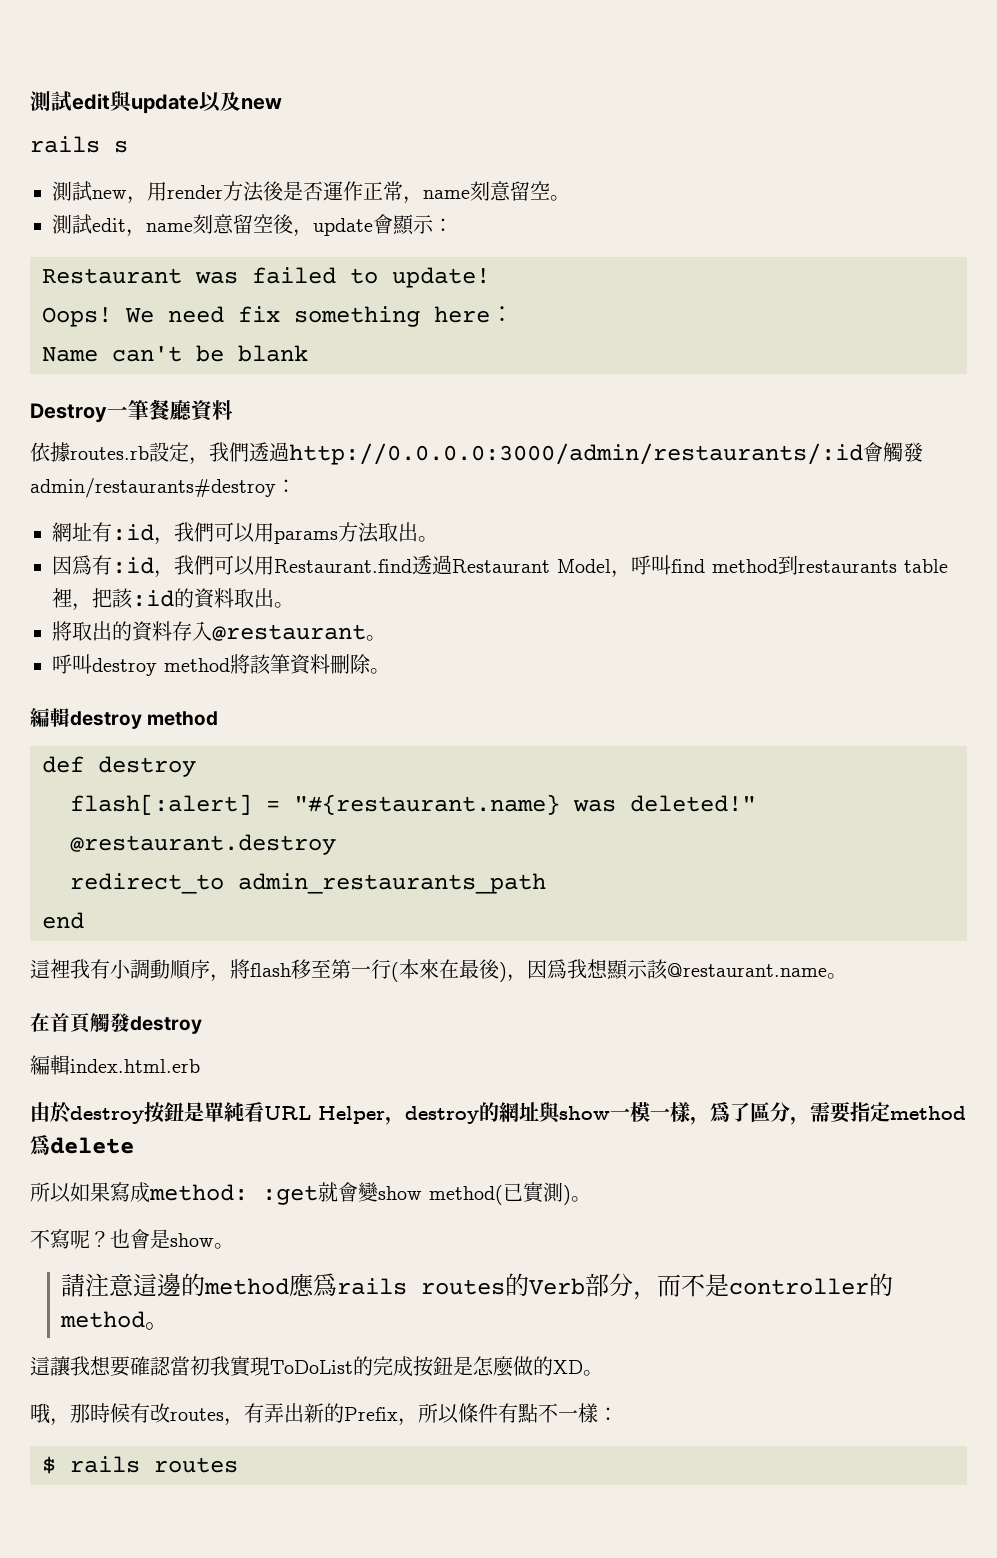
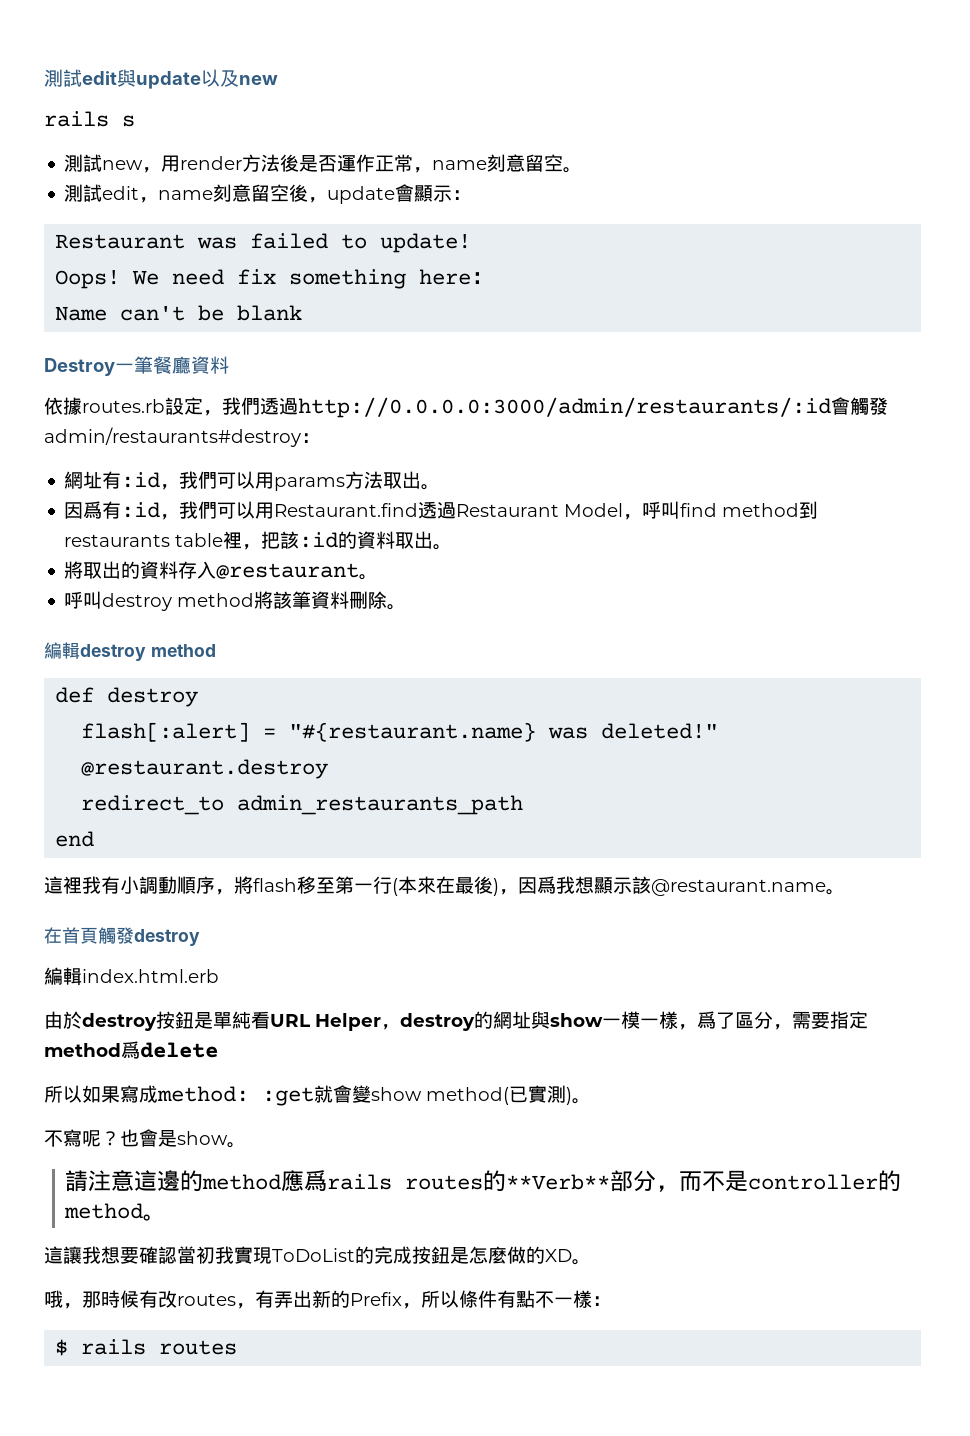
- 請注意這邊的method應爲rails routes的Verb部分，而不是controller的method。
+ 請注意這邊的method應爲rails routes的**Verb**部分，而不是controller的method。

